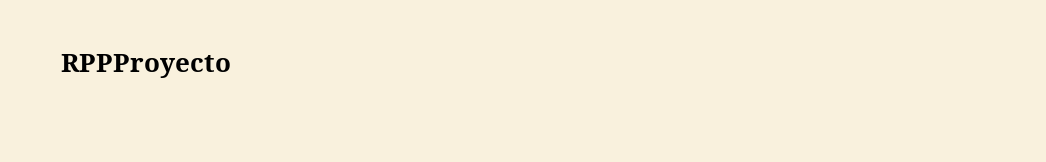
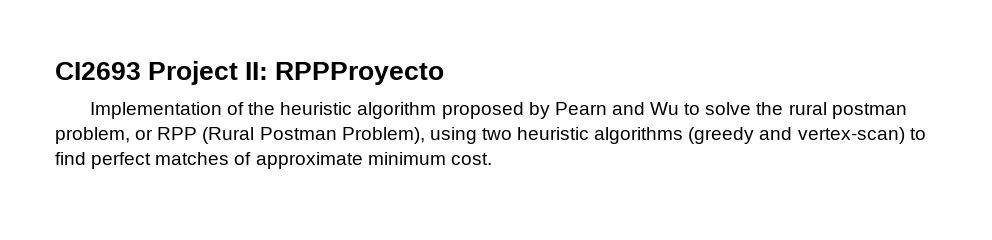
- RPPProyecto
+ CI2693 Project II: RPPProyecto
+ Implementation of the heuristic algorithm proposed by Pearn and Wu to solve the rural postman problem, or RPP (Rural Postman Problem), using two heuristic algorithms (greedy and vertex-scan) to find perfect matches of approximate minimum cost.

